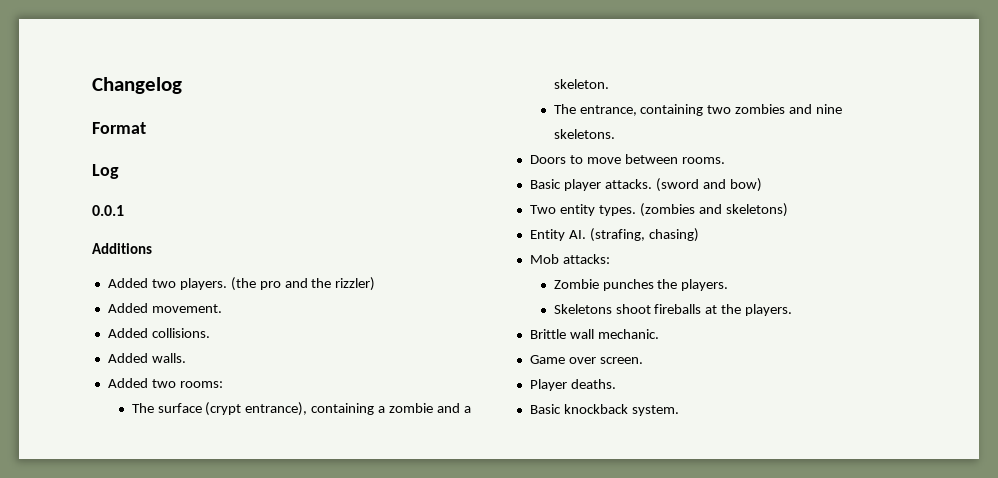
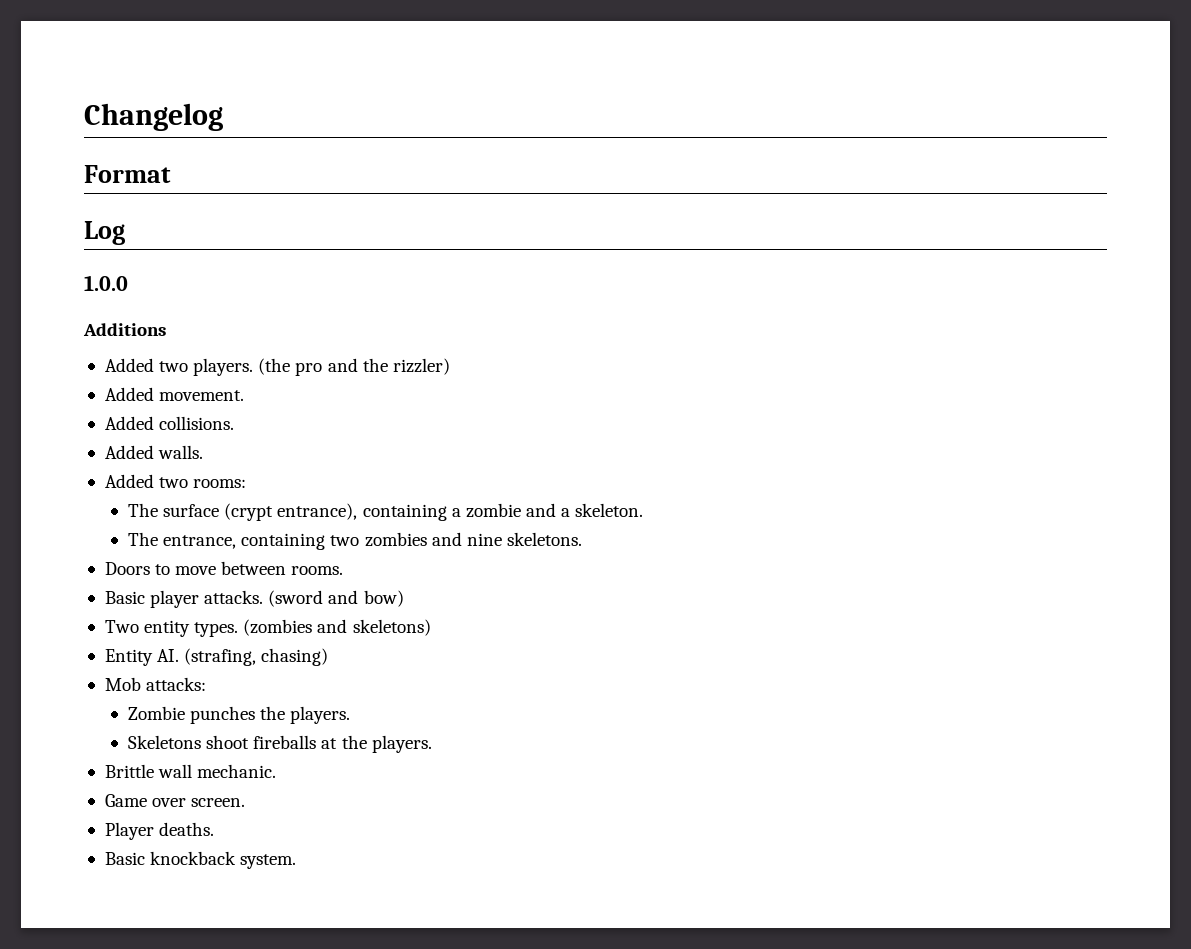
- 0.0.1
+ 1.0.0

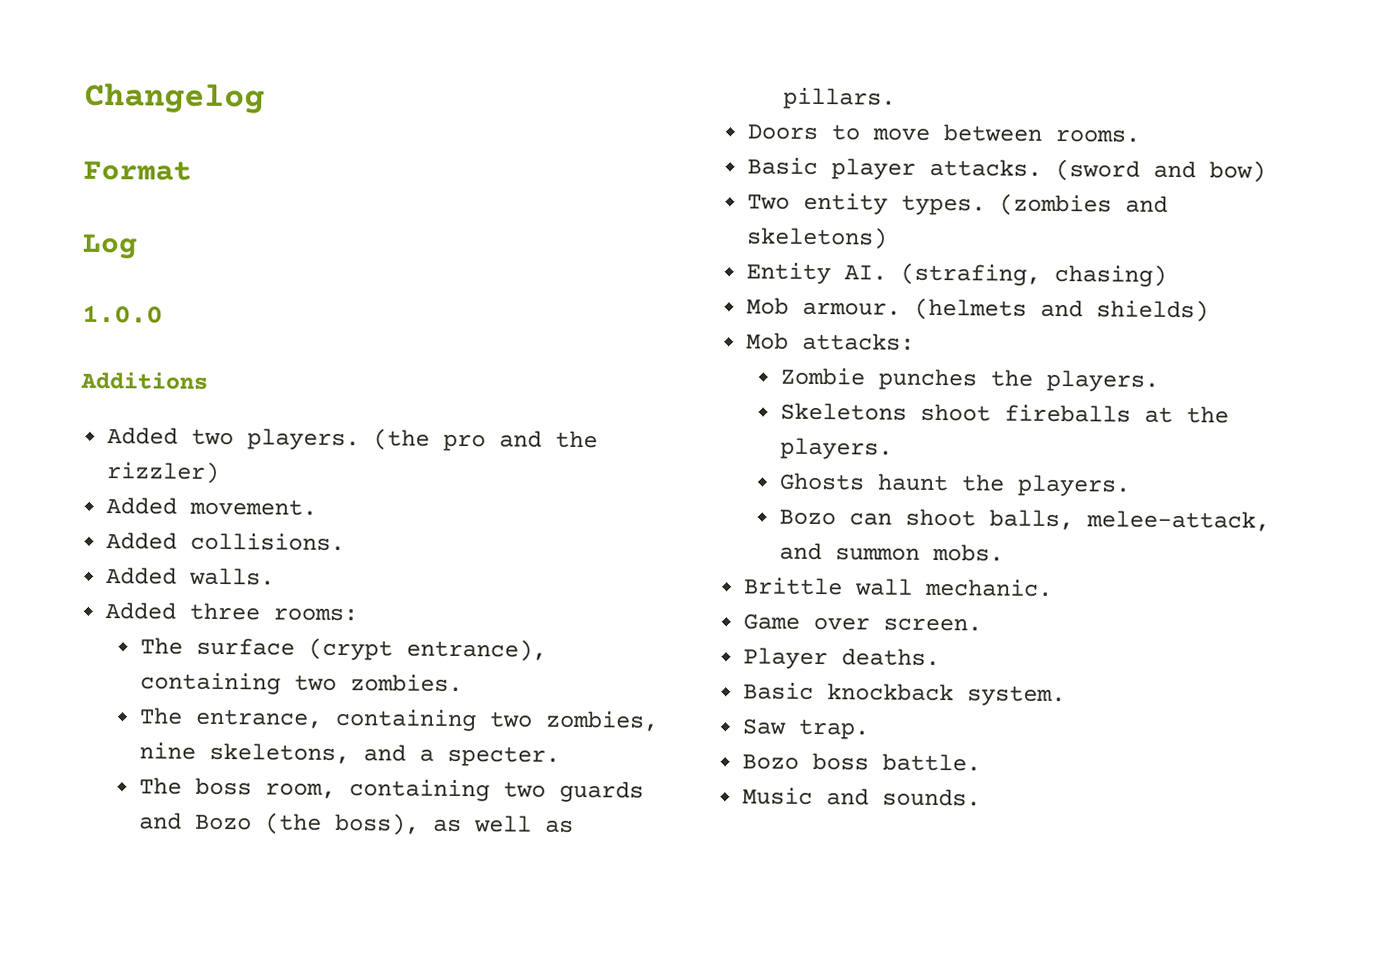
- Added two rooms:
+ Added three rooms:
- The surface (crypt entrance), containing a zombie and a skeleton.
+ The surface (crypt entrance), containing two zombies.
- The entrance, containing two zombies and nine skeletons.
+ The entrance, containing two zombies, nine skeletons, and a specter.
+ The boss room, containing two guards and Bozo (the boss), as well as pillars.
+ Mob armour. (helmets and shields)
+ Ghosts haunt the players.
+ Bozo can shoot balls, melee-attack, and summon mobs.
+ Saw trap.
+ Bozo boss battle.
+ Music and sounds.

